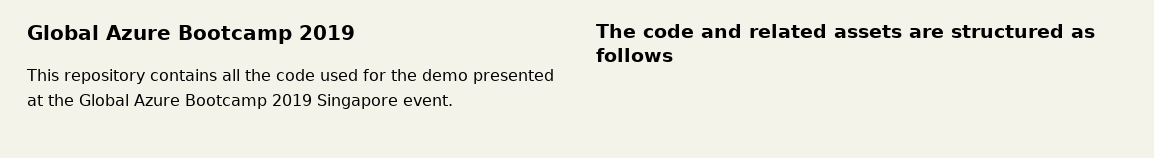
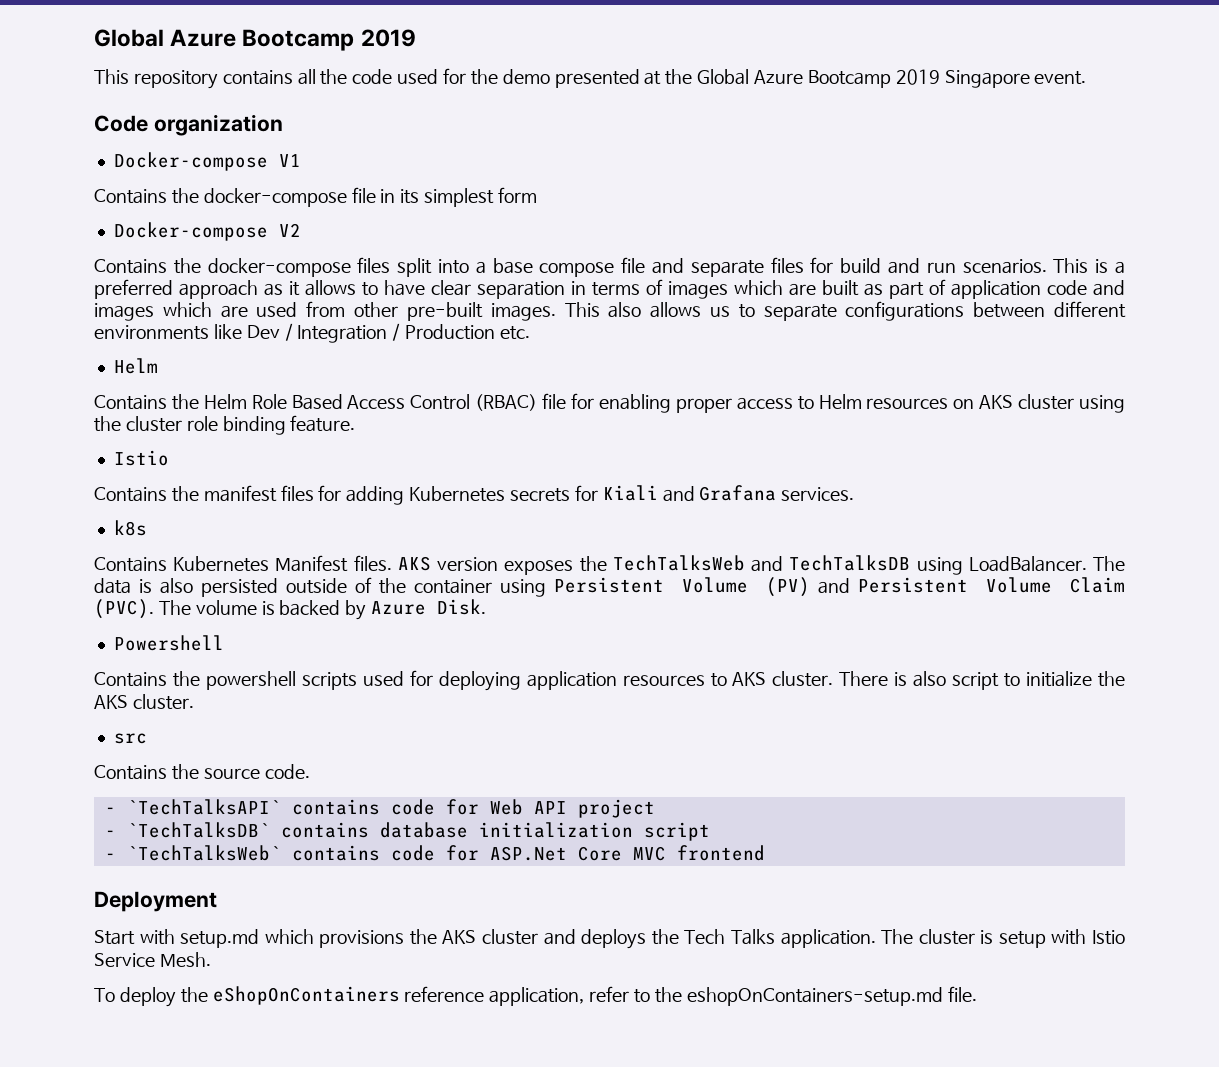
- The code and related assets are structured as follows
+ Code organization
+ Docker-compose V1
+ Contains the docker-compose file in its simplest form
+ Docker-compose V2
+ Contains the docker-compose files split into a base compose file and separate files for build and run scenarios. This is a preferred approach as it allows to have clear separation in terms of images which are built as part of application code and images which are used from other pre-built images. This also allows us to separate configurations between different environments like Dev / Integration / Production etc.
+ Helm
+ Contains the Helm Role Based Access Control (RBAC) file for enabling proper access to Helm resources on AKS cluster using the cluster role binding feature.
+ Istio
+ Contains the manifest files for adding Kubernetes secrets for Kiali and Grafana services.
+ k8s
+ Contains Kubernetes Manifest files. AKS version exposes the TechTalksWeb and TechTalksDB using LoadBalancer. The data is also persisted outside of the container using Persistent Volume (PV) and Persistent Volume Claim (PVC). The volume is backed by Azure Disk.
+ Powershell
+ Contains the powershell scripts used for deploying application resources to AKS cluster. There is also script to initialize the AKS cluster.
+ src
+ Contains the source code.
+ - `TechTalksAPI` contains code for Web API project
+ - `TechTalksDB` contains database initialization script
+ - `TechTalksWeb` contains code for ASP.Net Core MVC frontend
+ Deployment
+ Start with setup.md which provisions the AKS cluster and deploys the Tech Talks application. The cluster is setup with Istio Service Mesh.
+ To deploy the eShopOnContainers reference application, refer to the eshopOnContainers-setup.md file.

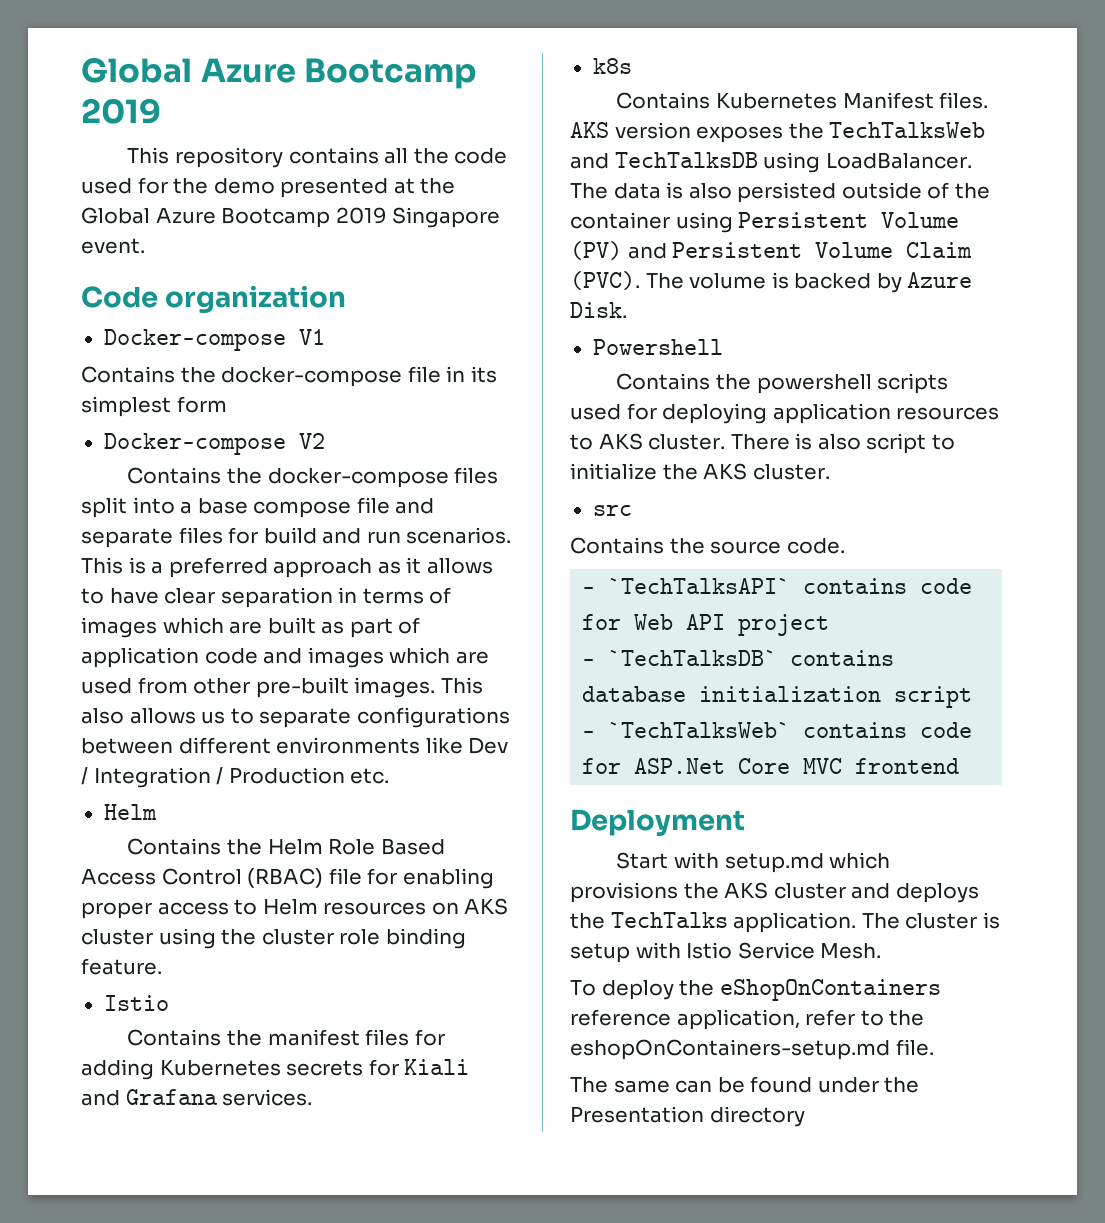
- Start with setup.md which provisions the AKS cluster and deploys the Tech Talks application.
+ Start with setup.md which provisions the AKS cluster and deploys the TechTalks application.
+ The same can be found under the Presentation directory

